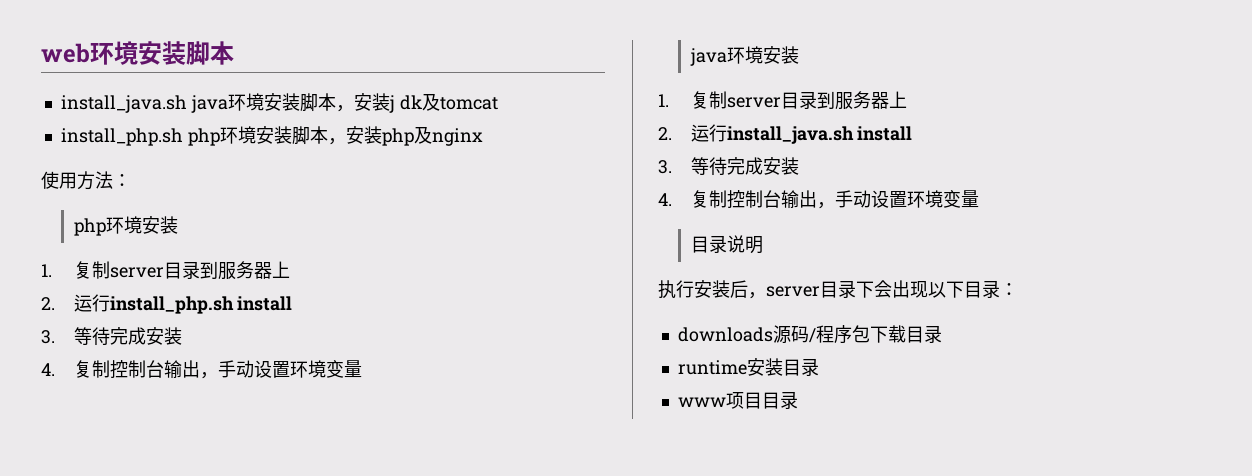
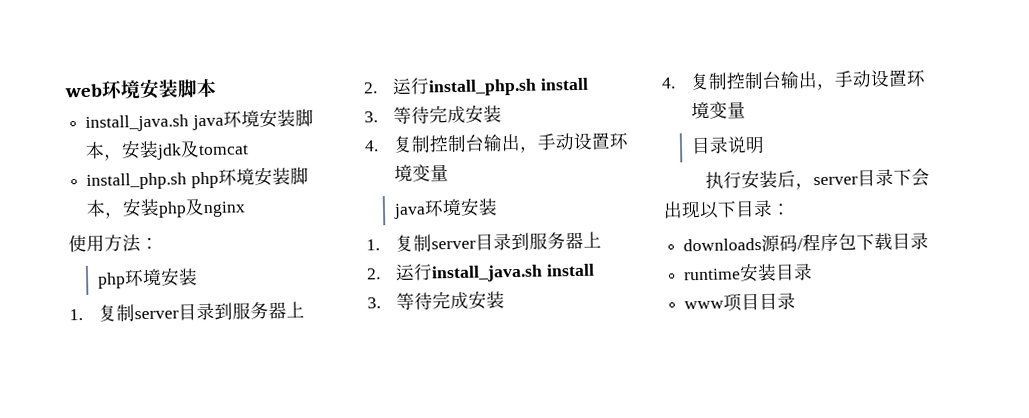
- install_java.sh java环境安装脚本，安装j dk及tomcat
+ install_java.sh java环境安装脚本，安装jdk及tomcat

